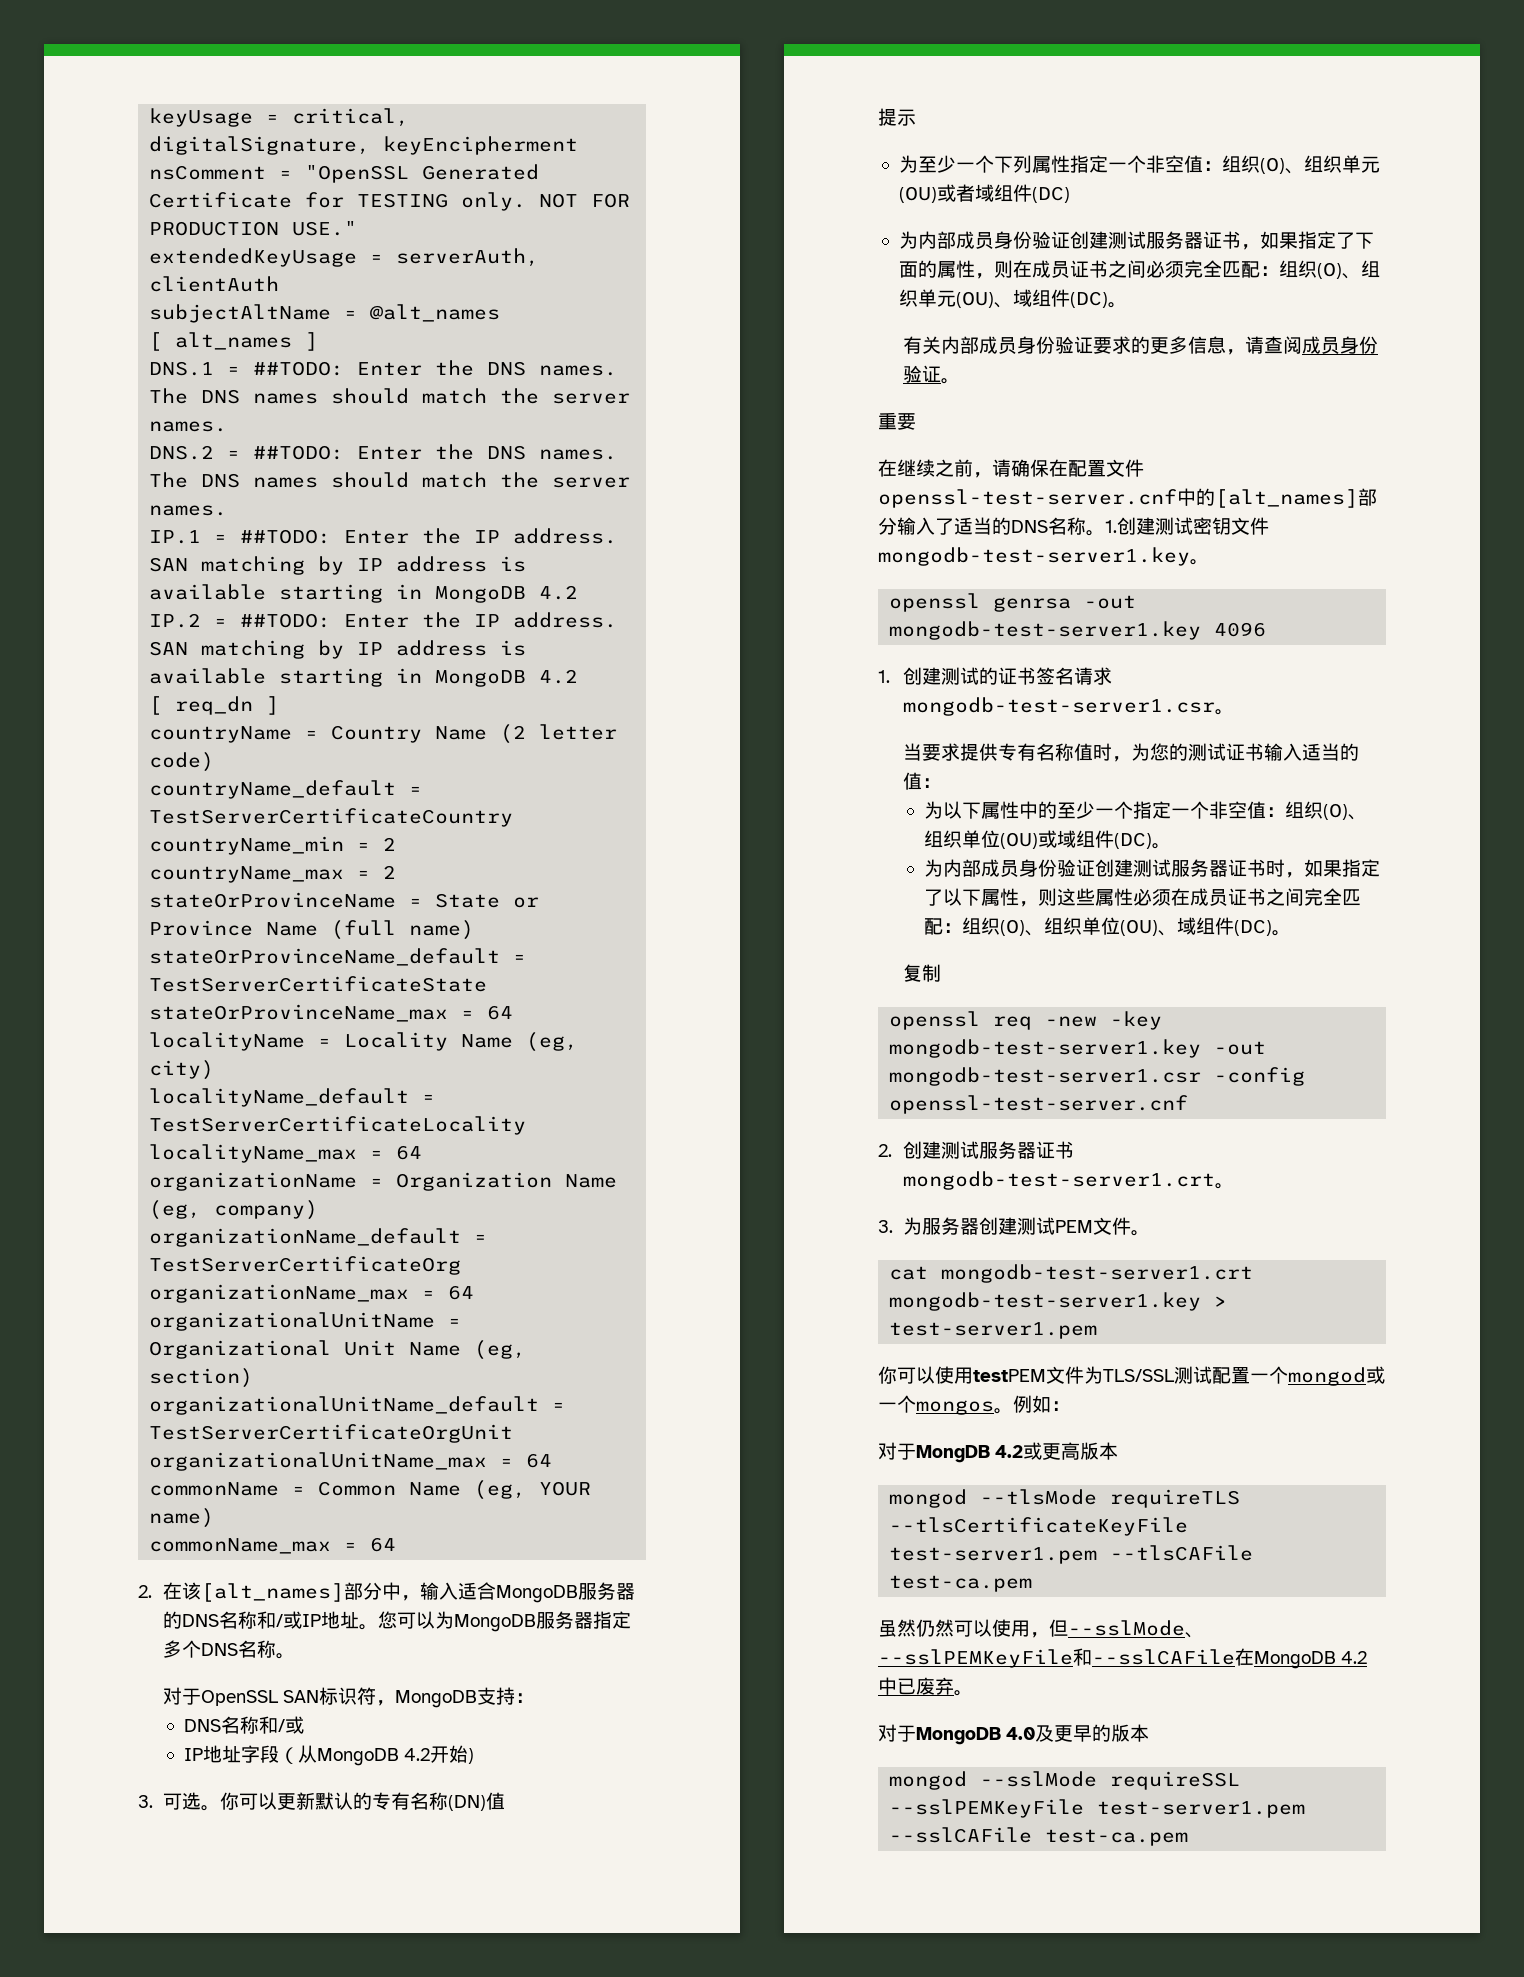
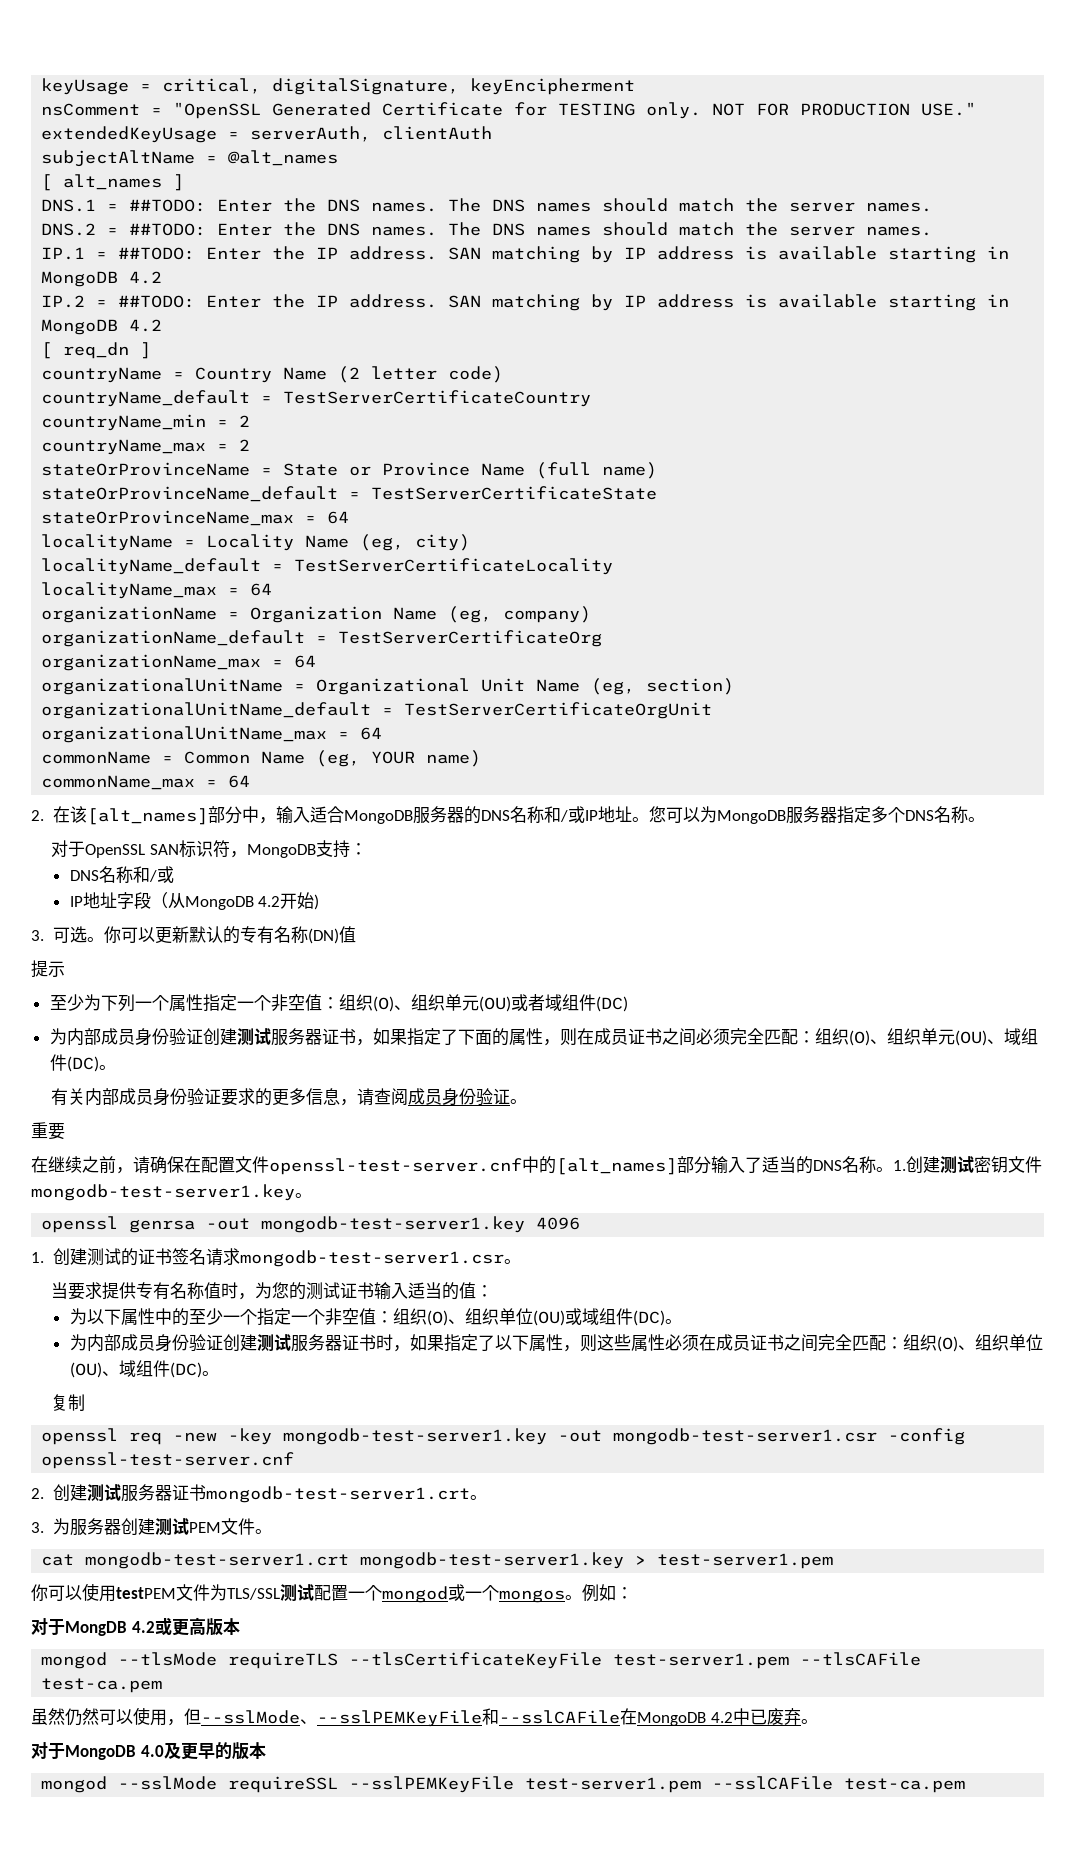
- 为至少一个下列属性指定一个非空值：组织(O)、组织单元(OU)或者域组件(DC)
+ 至少为下列一个属性指定一个非空值：组织(O)、组织单元(OU)或者域组件(DC)

